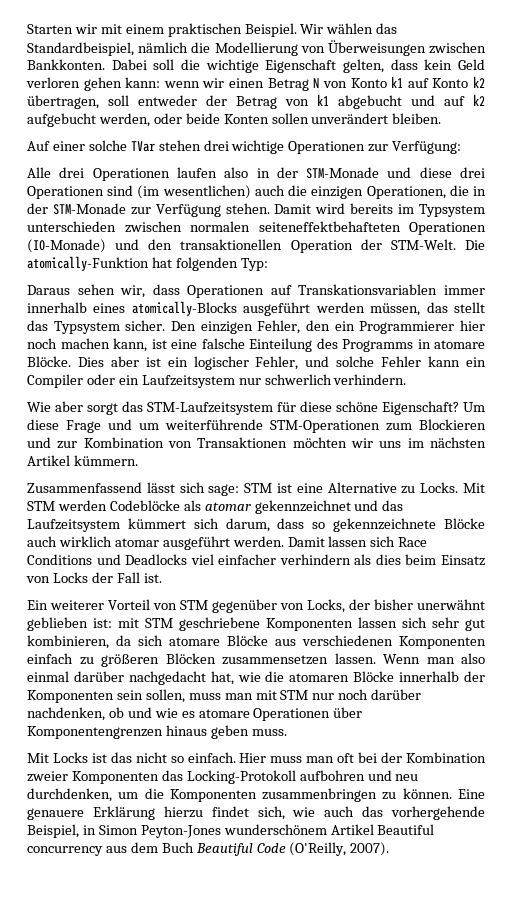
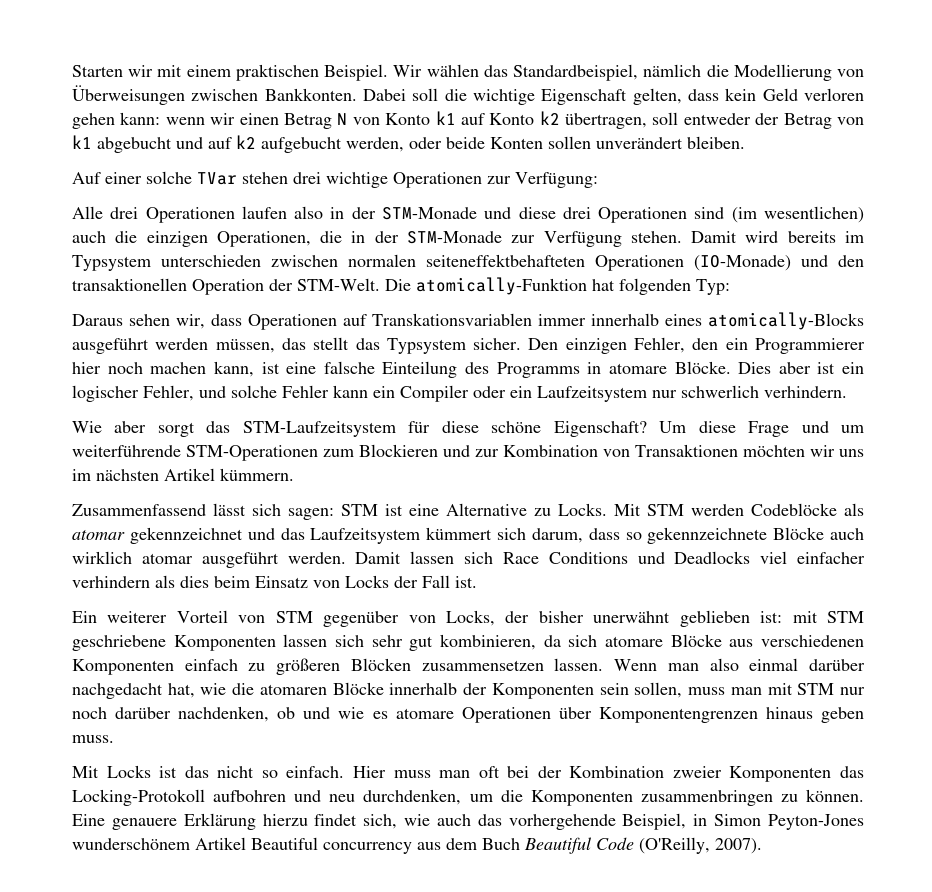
- Zusammenfassend lässt sich sage: STM ist eine Alternative zu Locks.
+ Zusammenfassend lässt sich sagen: STM ist eine Alternative zu Locks.

